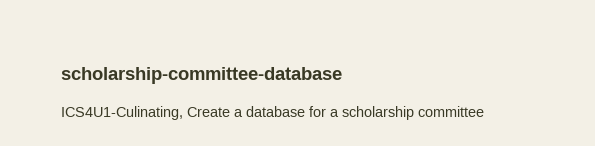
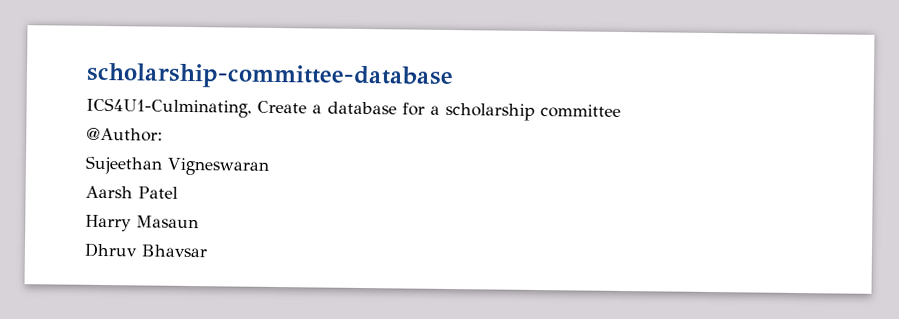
- ICS4U1-Culinating, Create a database for a scholarship committee
+ ICS4U1-Culminating, Create a database for a scholarship committee
+ @Author:
+ Sujeethan Vigneswaran
+ Aarsh Patel
+ Harry Masaun
+ Dhruv Bhavsar

